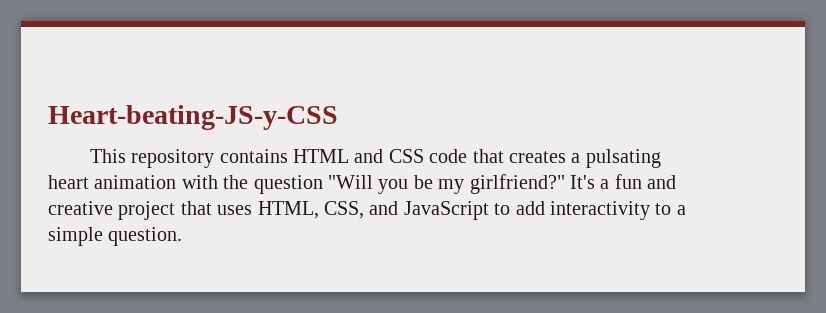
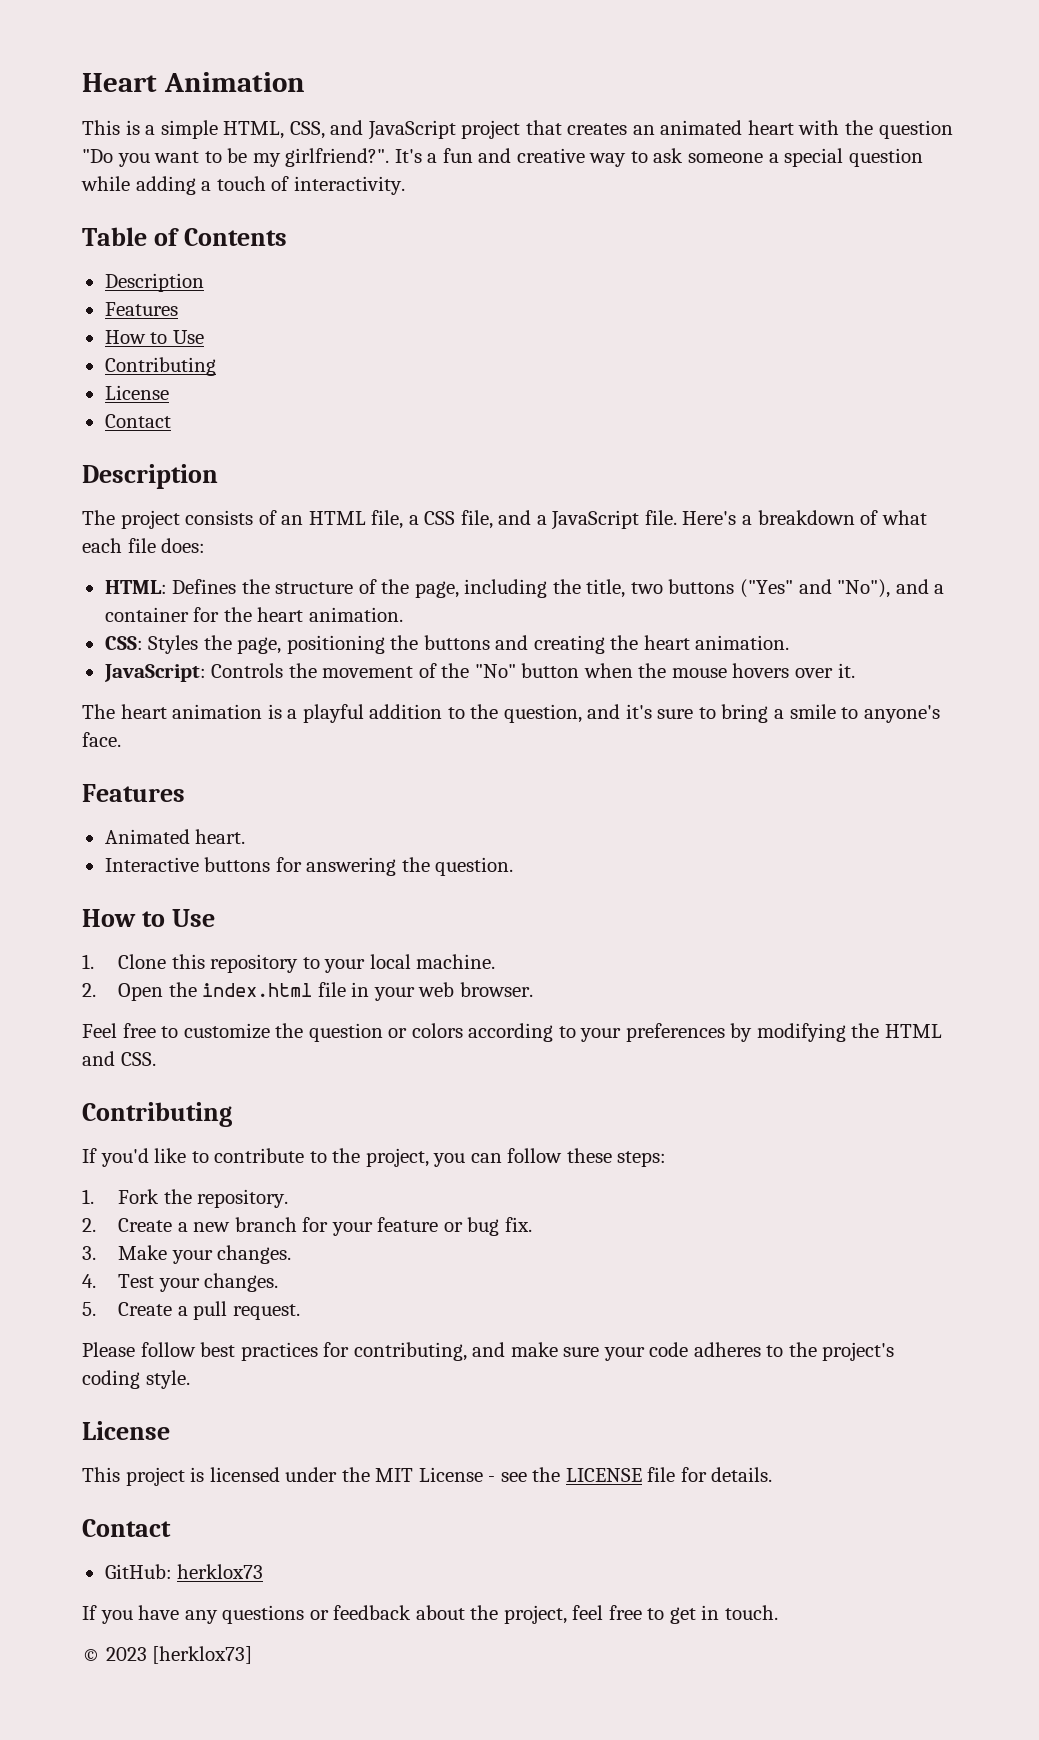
- Heart-beating-JS-y-CSS
- This repository contains HTML and CSS code that creates a pulsating heart animation with the question "Will you be my girlfriend?"
+ Heart Animation
+ This is a simple HTML, CSS, and JavaScript project that creates an animated heart with the question "Do you want to be my girlfriend?".
- It's a fun and creative project that uses HTML, CSS, and JavaScript to add interactivity to a simple question.
+ It's a fun and creative way to ask someone a special question while adding a touch of interactivity.
+ Table of Contents
+ Description
+ Features
+ How to Use
+ Contributing
+ License
+ Contact
+ Description
+ The project consists of an HTML file, a CSS file, and a JavaScript file. Here's a breakdown of what each file does:
+ HTML: Defines the structure of the page, including the title, two buttons ("Yes" and "No"), and a container for the heart animation.
+ CSS: Styles the page, positioning the buttons and creating the heart animation.
+ JavaScript: Controls the movement of the "No" button when the mouse hovers over it.
+ The heart animation is a playful addition to the question, and it's sure to bring a smile to anyone's face.
+ Features
+ Animated heart.
+ Interactive buttons for answering the question.
+ How to Use
+ 1. Clone this repository to your local machine.
+ 2. Open the index.html file in your web browser.
+ Feel free to customize the question or colors according to your preferences by modifying the HTML and CSS.
+ Contributing
+ If you'd like to contribute to the project, you can follow these steps:
+ 1. Fork the repository.
+ 2. Create a new branch for your feature or bug fix.
+ 3. Make your changes.
+ 4. Test your changes.
+ 5. Create a pull request.
+ Please follow best practices for contributing, and make sure your code adheres to the project's coding style.
+ License
+ This project is licensed under the MIT License - see the LICENSE file for details.
+ Contact
+ GitHub: herklox73
+ If you have any questions or feedback about the project, feel free to get in touch.
+ © 2023 [herklox73]

